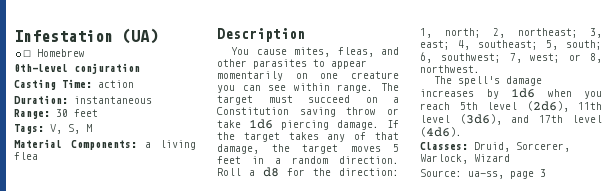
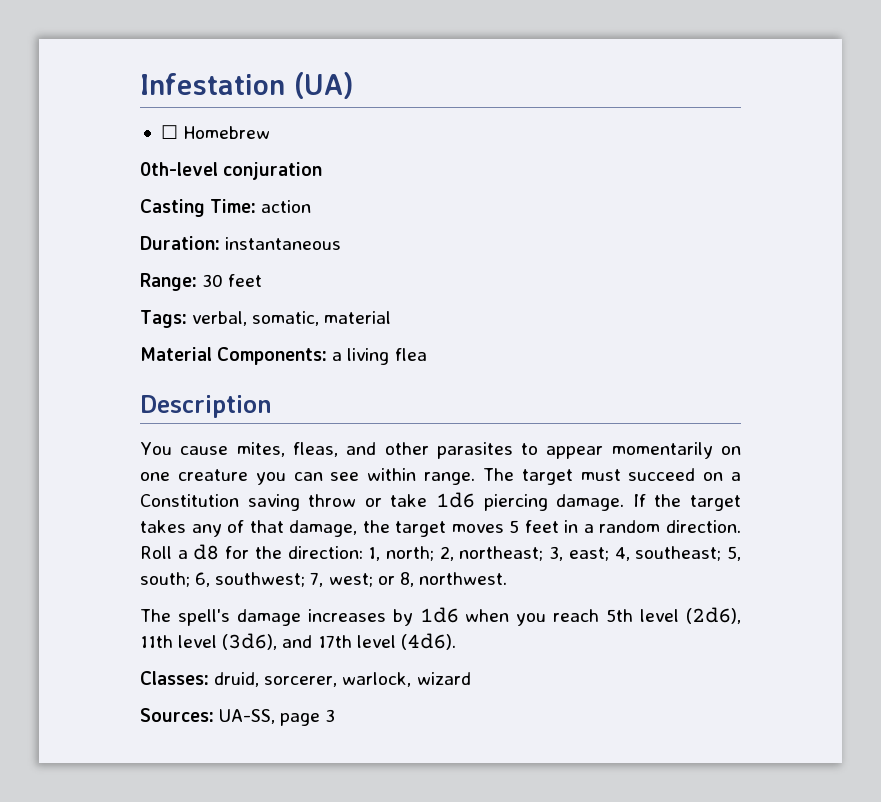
- Tags: V, S, M
+ Tags: verbal, somatic, material
- Classes: Druid, Sorcerer, Warlock, Wizard
- Source: ua-ss, page 3
+ Classes: druid, sorcerer, warlock, wizard
+ Sources: UA-SS, page 3

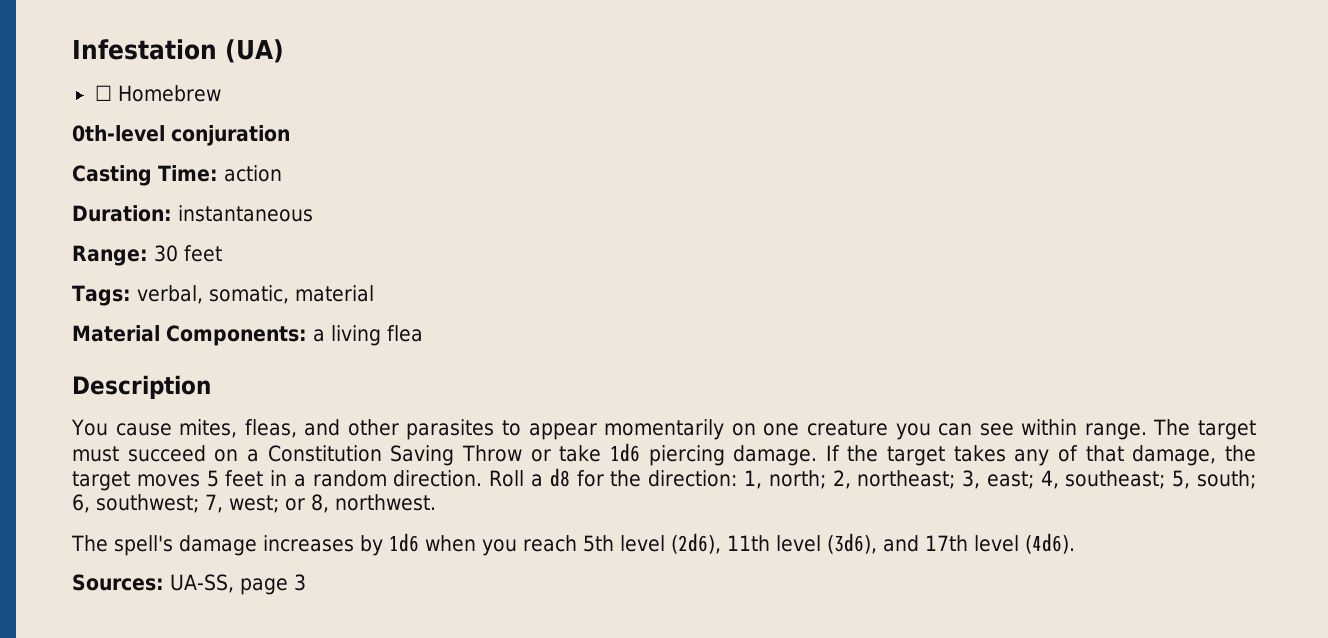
- The target must succeed on a Constitution saving throw or take 1d6 piercing damage.
+ The target must succeed on a Constitution Saving Throw or take 1d6 piercing damage.
- Classes: druid, sorcerer, warlock, wizard

